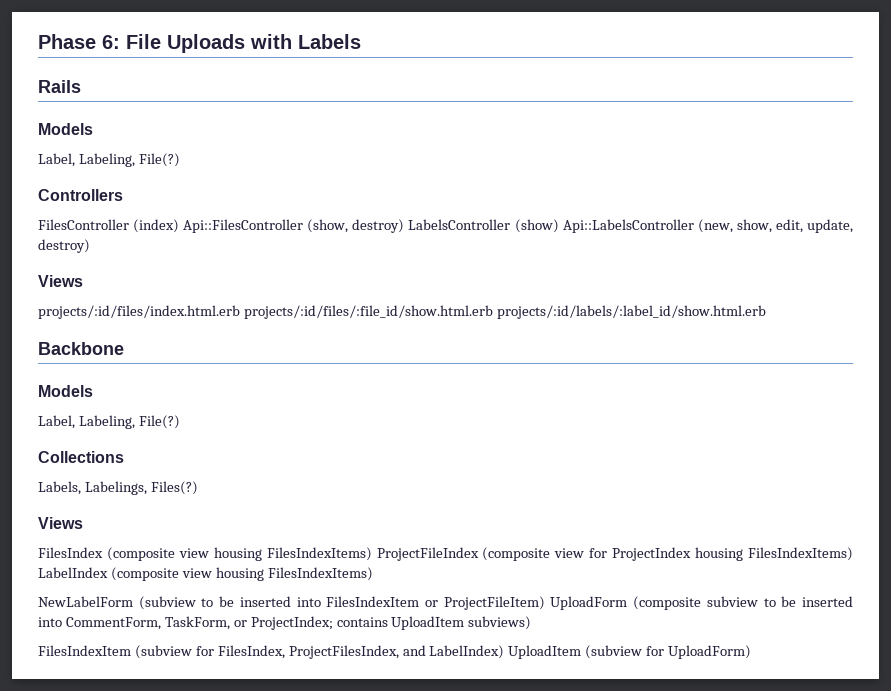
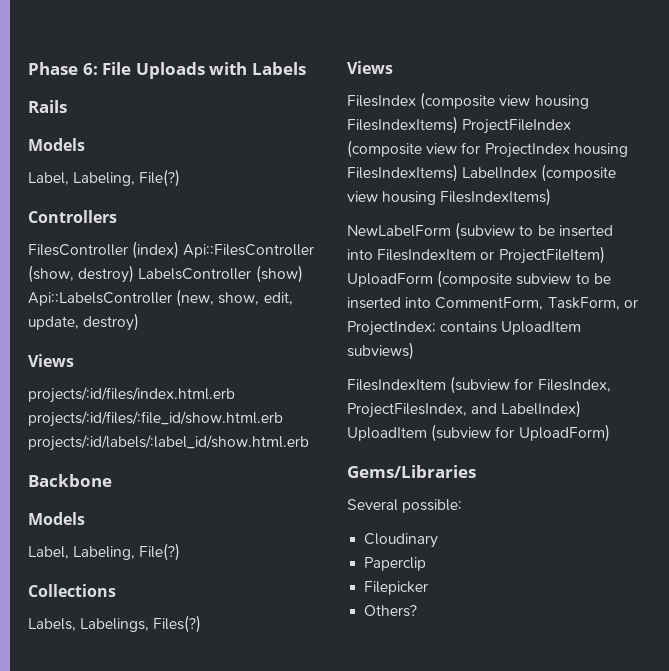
+ Gems/Libraries
+ Several possible:
+ Cloudinary
+ Paperclip
+ Filepicker
+ Others?

